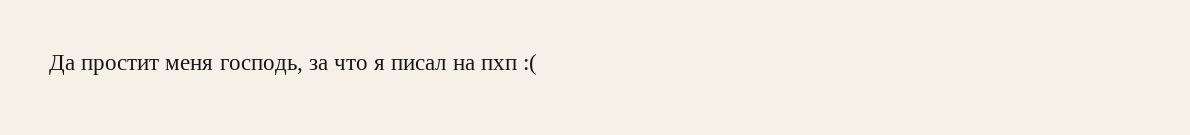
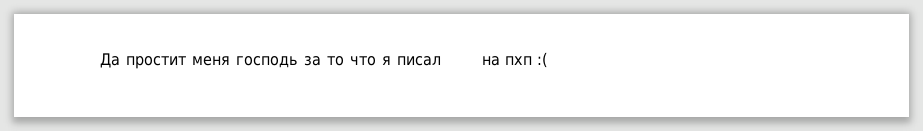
- Да простит меня господь, за что я писал на пхп :(
+ Да простит меня господь за то что я писал на пхп :(

